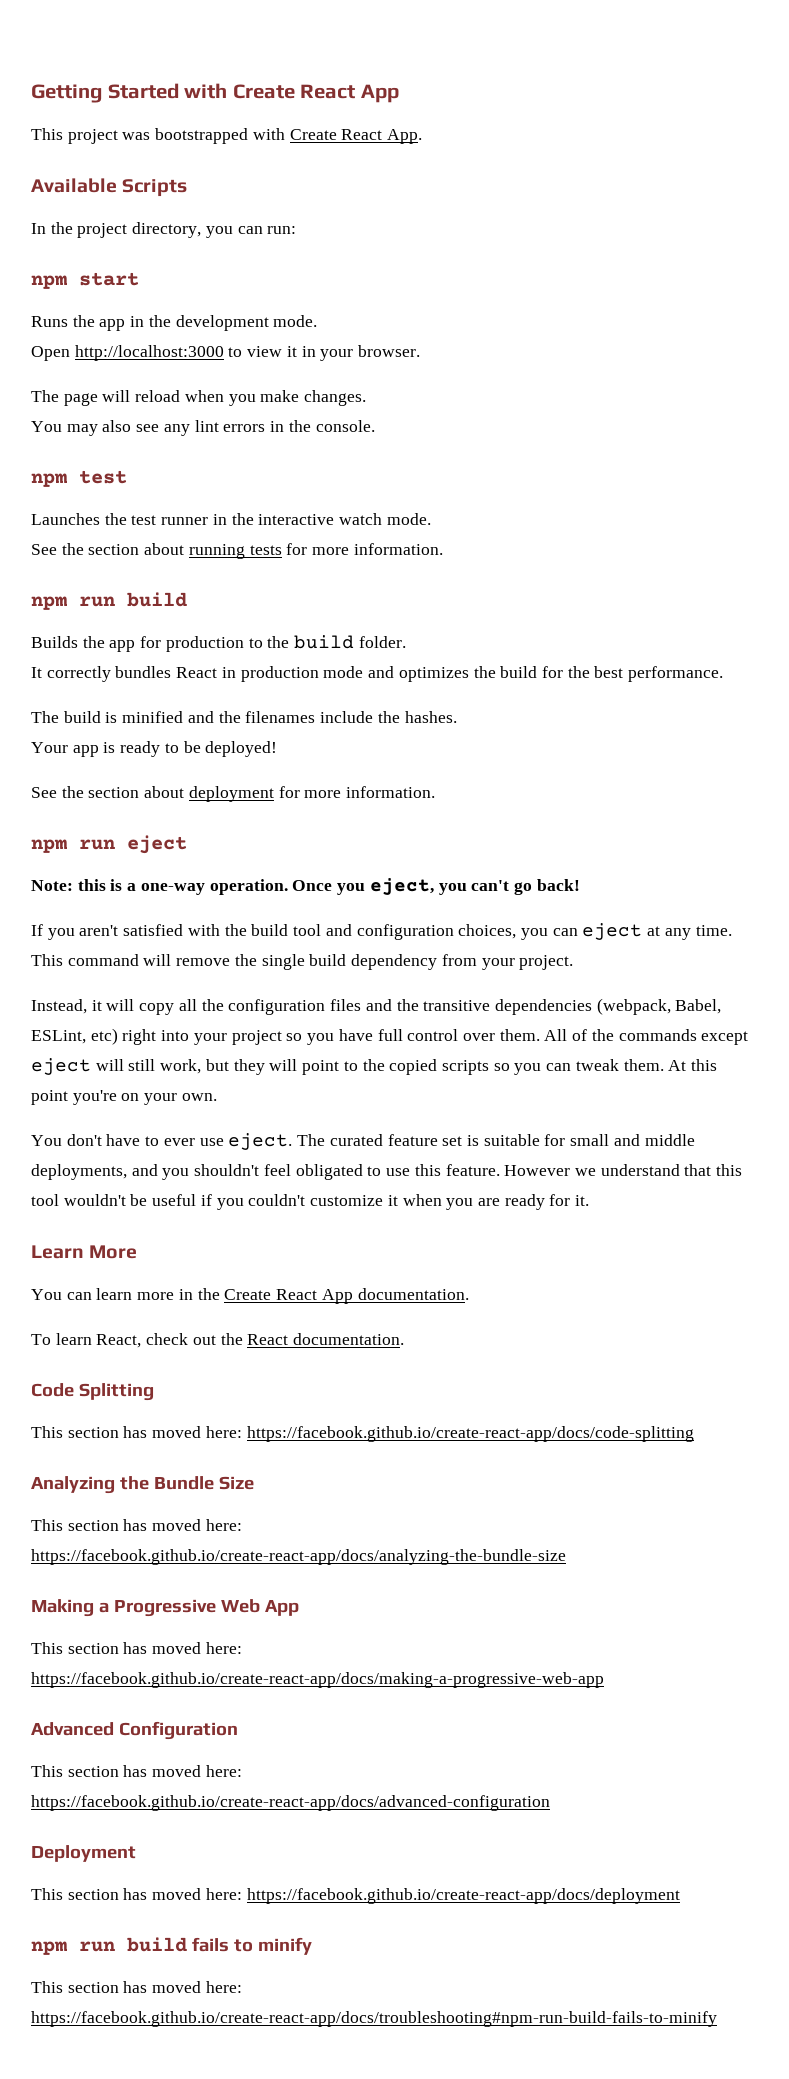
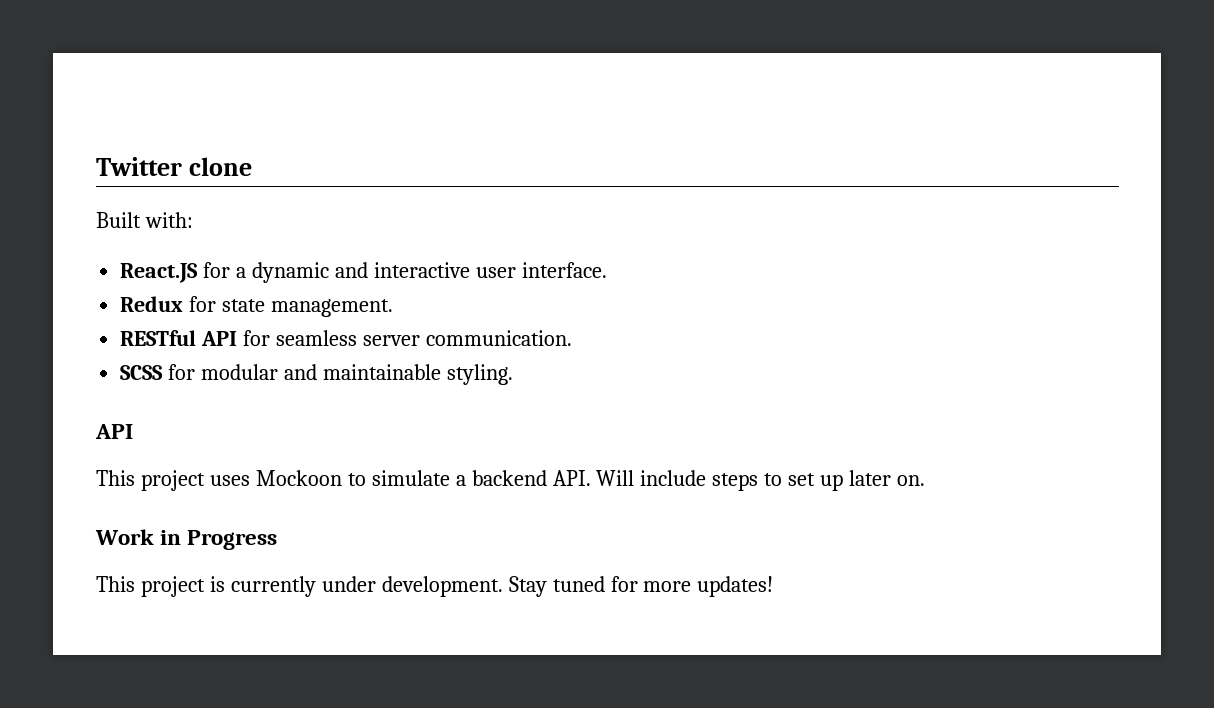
- Getting Started with Create React App
- This project was bootstrapped with Create React App.
- Available Scripts
- In the project directory, you can run:
- npm start
- Runs the app in the development mode.
- Open http://localhost:3000 to view it in your browser.
- The page will reload when you make changes.
- You may also see any lint errors in the console.
- npm test
- Launches the test runner in the interactive watch mode.
- See the section about running tests for more information.
- npm run build
- Builds the app for production to the build folder.
- It correctly bundles React in production mode and optimizes the build for the best performance.
- The build is minified and the filenames include the hashes.
- Your app is ready to be deployed!
- See the section about deployment for more information.
- npm run eject
- Note: this is a one-way operation. Once you eject, you can't go back!
- If you aren't satisfied with the build tool and configuration choices, you can eject at any time. This command will remove the single build dependency from your project.
- Instead, it will copy all the configuration files and the transitive dependencies (webpack, Babel, ESLint, etc) right into your project so you have full control over them. All of the commands except eject will still work, but they will point to the copied scripts so you can tweak them. At this point you're on your own.
- You don't have to ever use eject. The curated feature set is suitable for small and middle deployments, and you shouldn't feel obligated to use this feature. However we understand that this tool wouldn't be useful if you couldn't customize it when you are ready for it.
- Learn More
- You can learn more in the Create React App documentation.
- To learn React, check out the React documentation.
- Code Splitting
- This section has moved here: https://facebook.github.io/create-react-app/docs/code-splitting
- Analyzing the Bundle Size
- This section has moved here: https://facebook.github.io/create-react-app/docs/analyzing-the-bundle-size
- Making a Progressive Web App
- This section has moved here: https://facebook.github.io/create-react-app/docs/making-a-progressive-web-app
- Advanced Configuration
- This section has moved here: https://facebook.github.io/create-react-app/docs/advanced-configuration
- Deployment
- This section has moved here: https://facebook.github.io/create-react-app/docs/deployment
- npm run build fails to minify
- This section has moved here: https://facebook.github.io/create-react-app/docs/troubleshooting#npm-run-build-fails-to-minify
+ Twitter clone
+ Built with:
+ React.JS for a dynamic and interactive user interface.
+ Redux for state management.
+ RESTful API for seamless server communication.
+ SCSS for modular and maintainable styling.
+ API
+ This project uses Mockoon to simulate a backend API. Will include steps to set up later on.
+ Work in Progress
+ This project is currently under development. Stay tuned for more updates!

